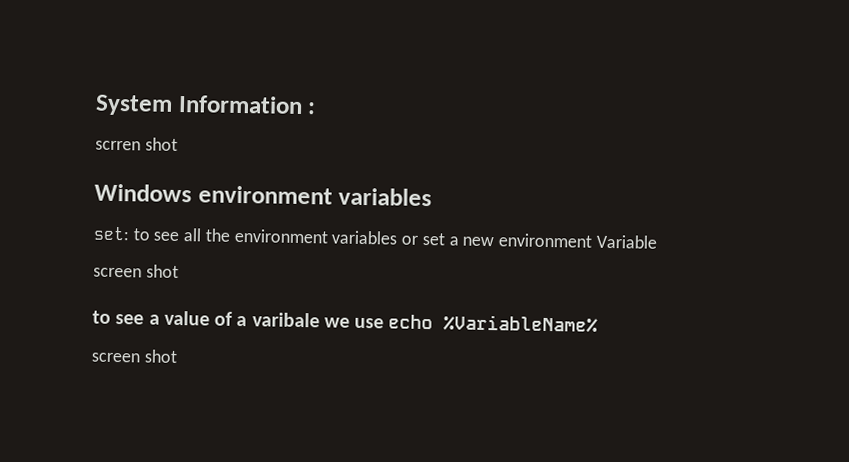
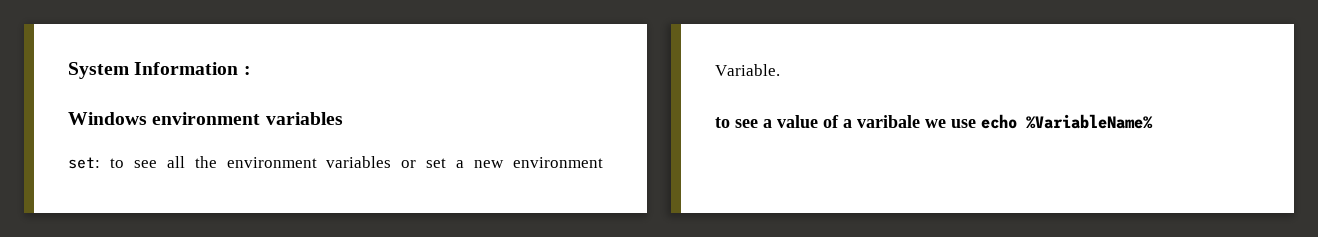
- scrren shot
- set: to see all the environment variables or set a new environment Variable
- screen shot
+ set: to see all the environment variables or set a new environment Variable.
  to see a value of a varibale we use echo %VariableName%
- screen shot

